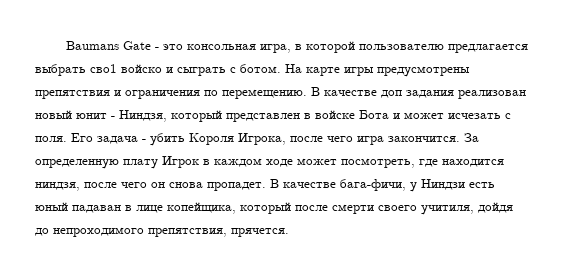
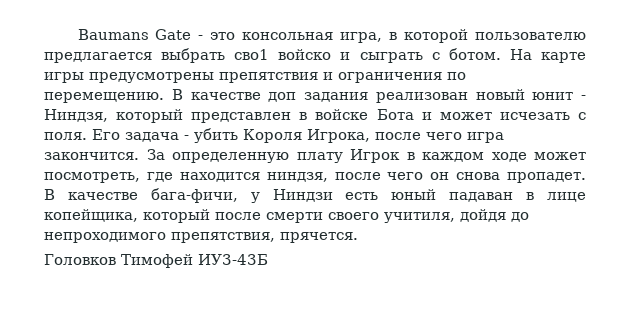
+ Головков Тимофей ИУ3-43Б

